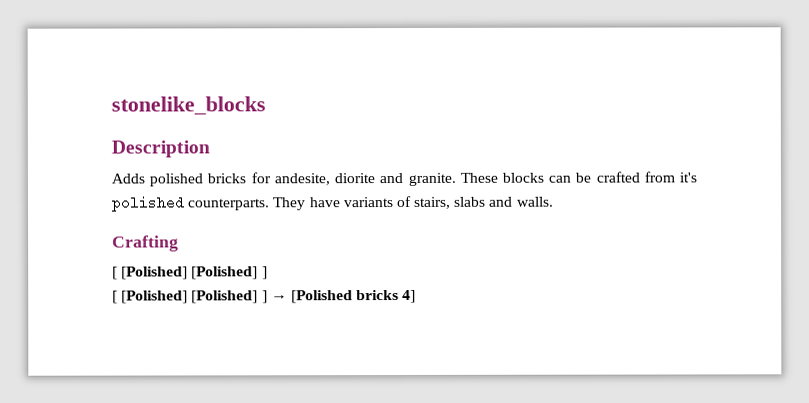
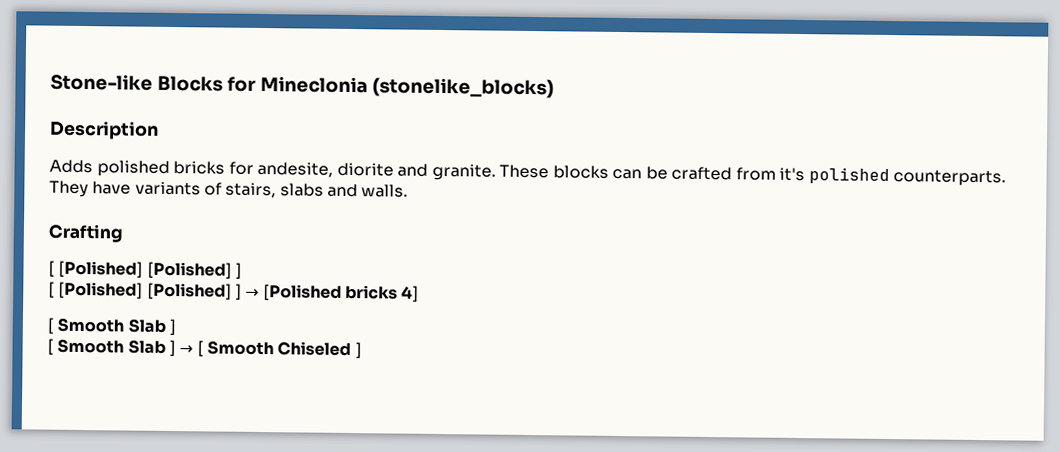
- stonelike_blocks
+ Stone-like Blocks for Mineclonia (stonelike_blocks)
  [ [Polished] [Polished] ] → [Polished bricks 4]
+ [ Smooth Slab ]
+ [ Smooth Slab ] → [ Smooth Chiseled ]

